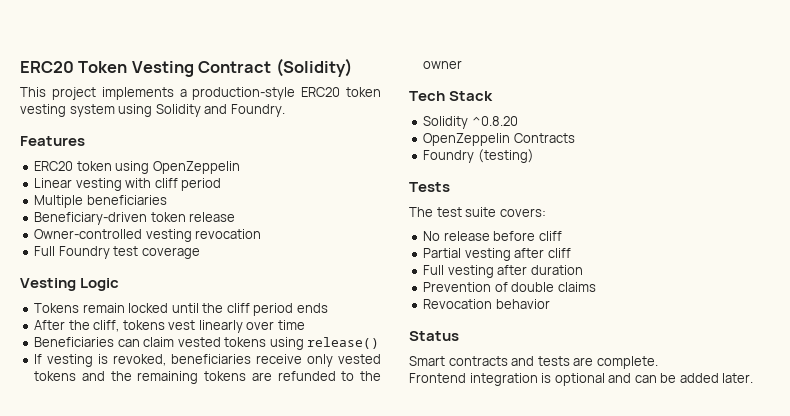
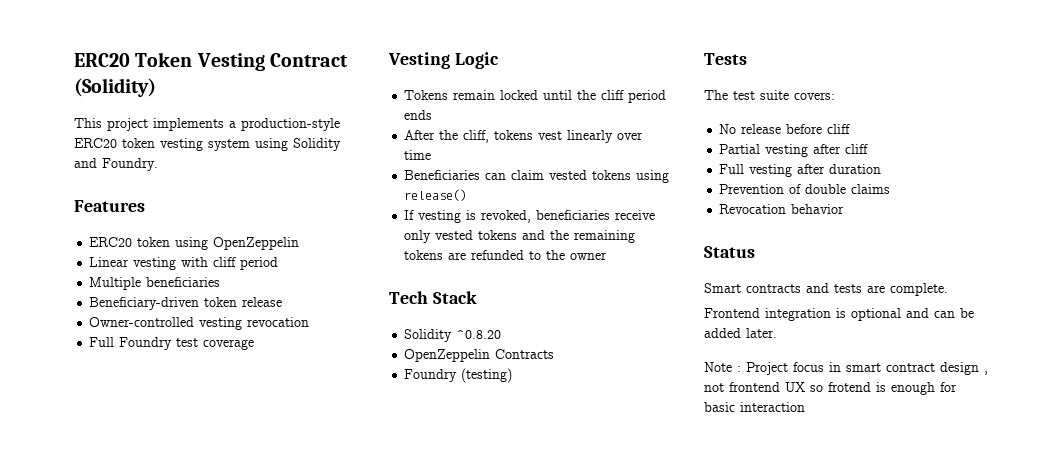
+ Note : Project focus in smart contract design , not frontend UX so frotend is enough for basic interaction

